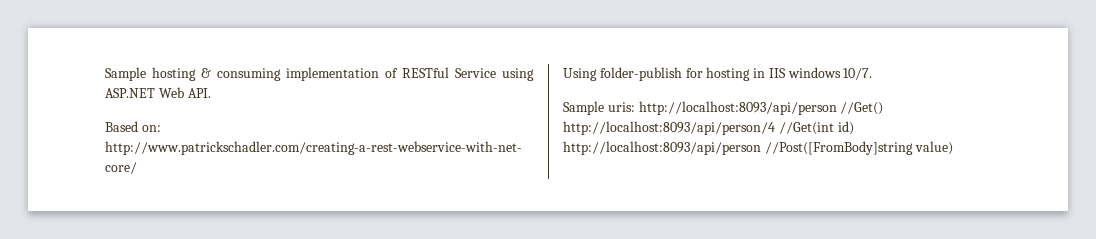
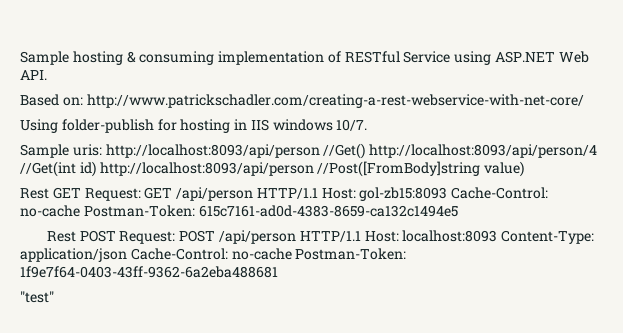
+ Rest GET Request: GET /api/person HTTP/1.1 Host: gol-zb15:8093 Cache-Control: no-cache Postman-Token: 615c7161-ad0d-4383-8659-ca132c1494e5
+ Rest POST Request: POST /api/person HTTP/1.1 Host: localhost:8093 Content-Type: application/json Cache-Control: no-cache Postman-Token: 1f9e7f64-0403-43ff-9362-6a2eba488681
+ "test"

